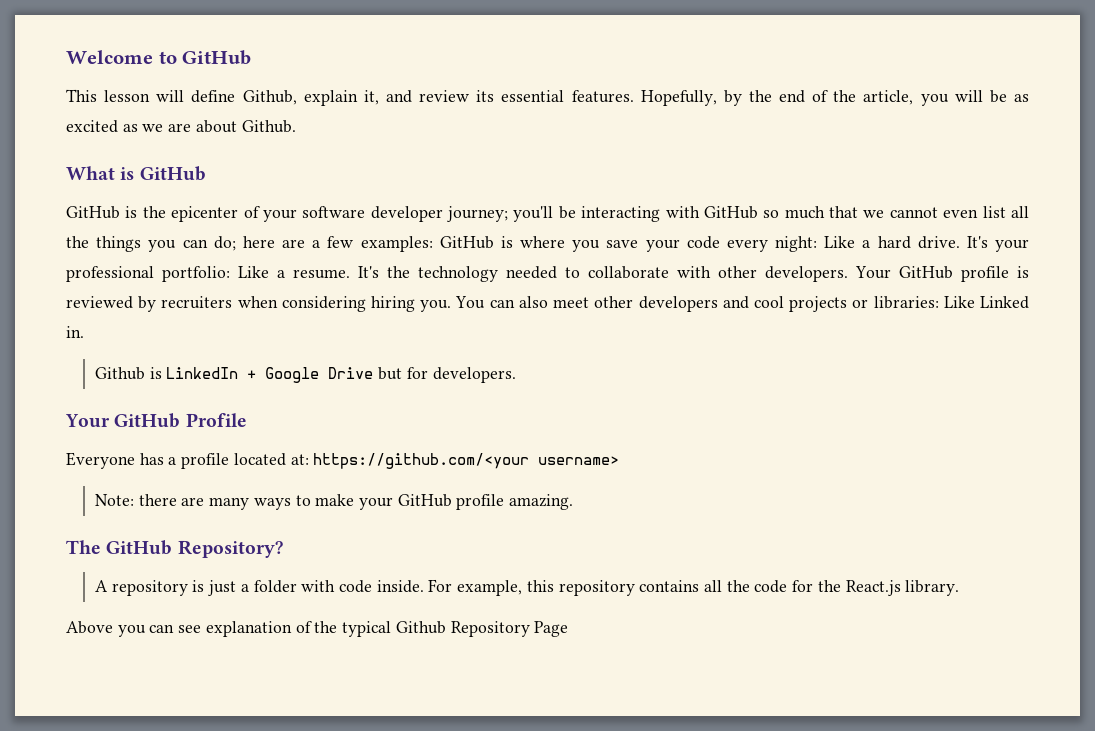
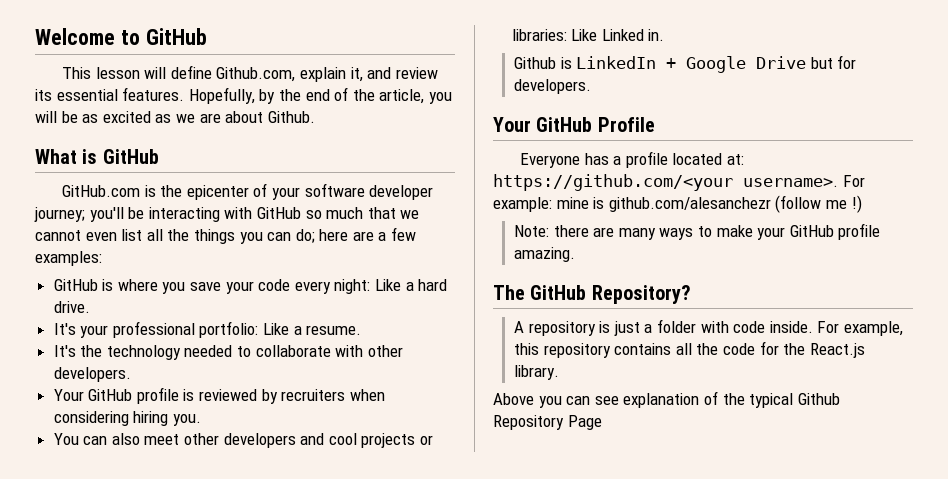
- This lesson will define Github, explain it, and review its essential features.
+ This lesson will define Github.com, explain it, and review its essential features.
- GitHub is the epicenter of your software developer journey;
+ GitHub.com is the epicenter of your software developer journey;
- here are a few examples: GitHub is where you save your code every night:
+ here are a few examples:
+ GitHub is where you save your code every night:
- Like a hard drive. It's your professional portfolio:
+ Like a hard drive.
+ It's your professional portfolio:
- Like a resume. It's the technology needed to collaborate with other developers. Your GitHub profile is reviewed by recruiters when considering hiring you. You can also meet other developers and cool projects or libraries:
+ Like a resume.
+ It's the technology needed to collaborate with other developers.
+ Your GitHub profile is reviewed by recruiters when considering hiring you.
+ You can also meet other developers and cool projects or libraries:
- Everyone has a profile located at: https://github.com/<your username>
+ Everyone has a profile located at: https://github.com/<your username>. For example: mine is github.com/alesanchezr (follow me !)

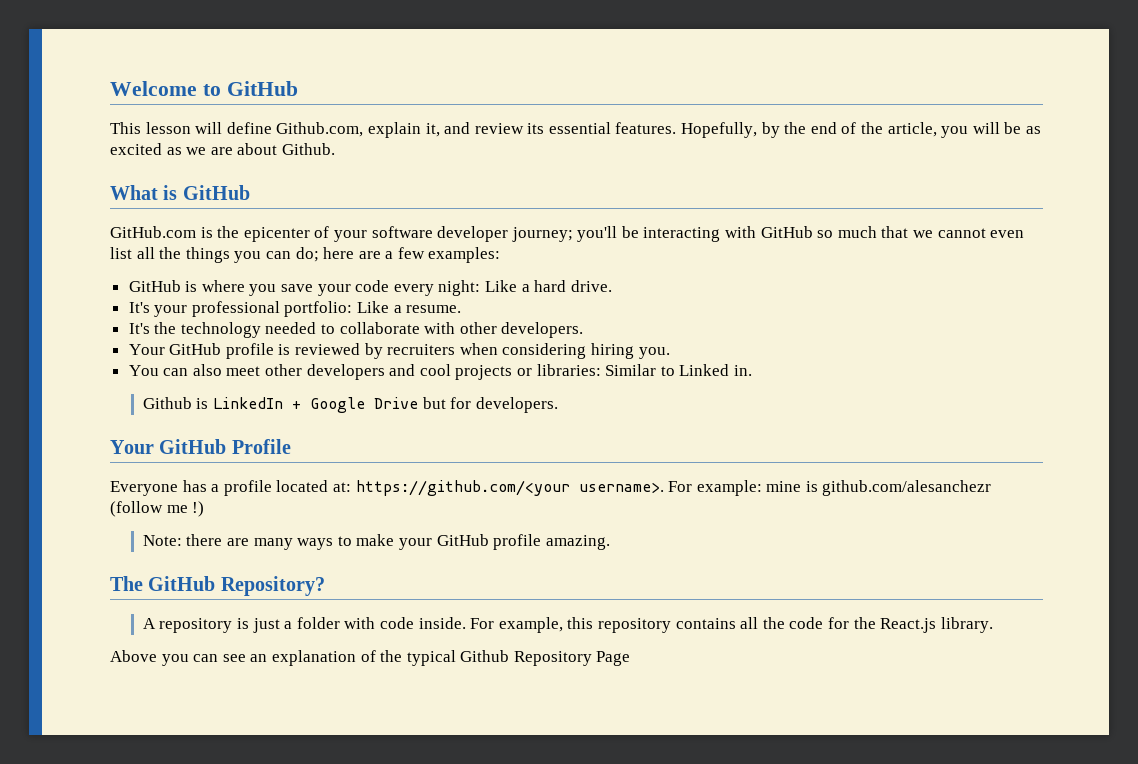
- You can also meet other developers and cool projects or libraries: Like Linked in.
+ You can also meet other developers and cool projects or libraries: Similar to Linked in.
- Above you can see explanation of the typical Github Repository Page
+ Above you can see an explanation of the typical Github Repository Page

